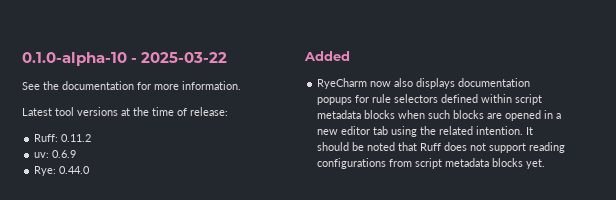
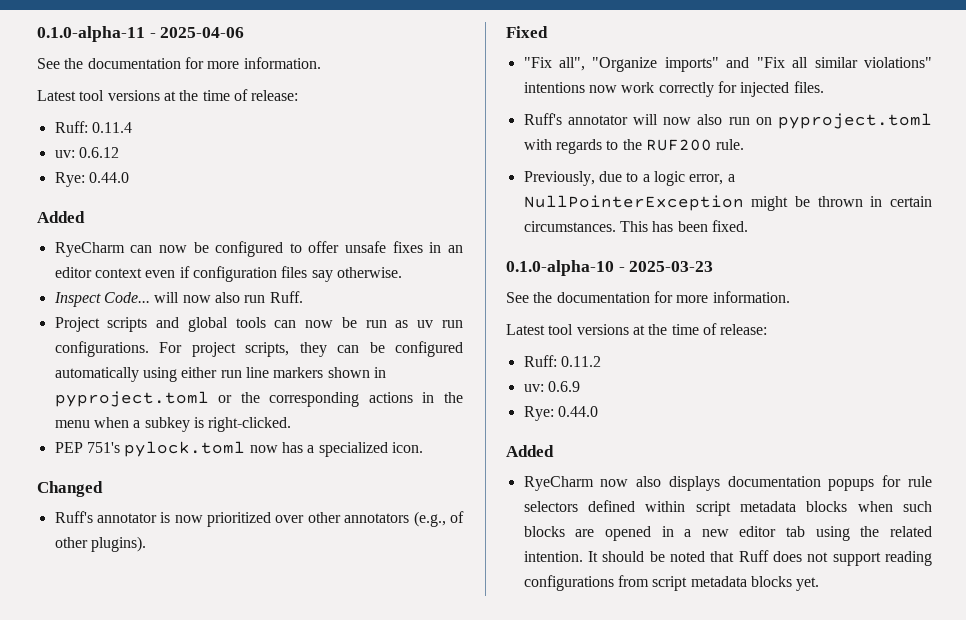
+ 0.1.0-alpha-11 - 2025-04-06
+ See the documentation for more information.
+ Latest tool versions at the time of release:
+ Ruff: 0.11.4
+ uv: 0.6.12
+ Rye: 0.44.0
+ Added
+ RyeCharm can now be configured to offer unsafe fixes in an editor context even if configuration files say otherwise.
+ Inspect Code... will now also run Ruff.
+ Project scripts and global tools can now be run as uv run configurations. For project scripts, they can be configured automatically using either run line markers shown in pyproject.toml or the corresponding actions in the menu when a subkey is right-clicked.
+ PEP 751's pylock.toml now has a specialized icon.
+ Changed
+ Ruff's annotator is now prioritized over other annotators (e.g., of other plugins).
+ Fixed
+ "Fix all", "Organize imports" and "Fix all similar violations" intentions now work correctly for injected files.
+ Ruff's annotator will now also run on pyproject.toml with regards to the RUF200 rule.
+ Previously, due to a logic error, a NullPointerException might be thrown in certain circumstances. This has been fixed.
- 0.1.0-alpha-10 - 2025-03-22
+ 0.1.0-alpha-10 - 2025-03-23

